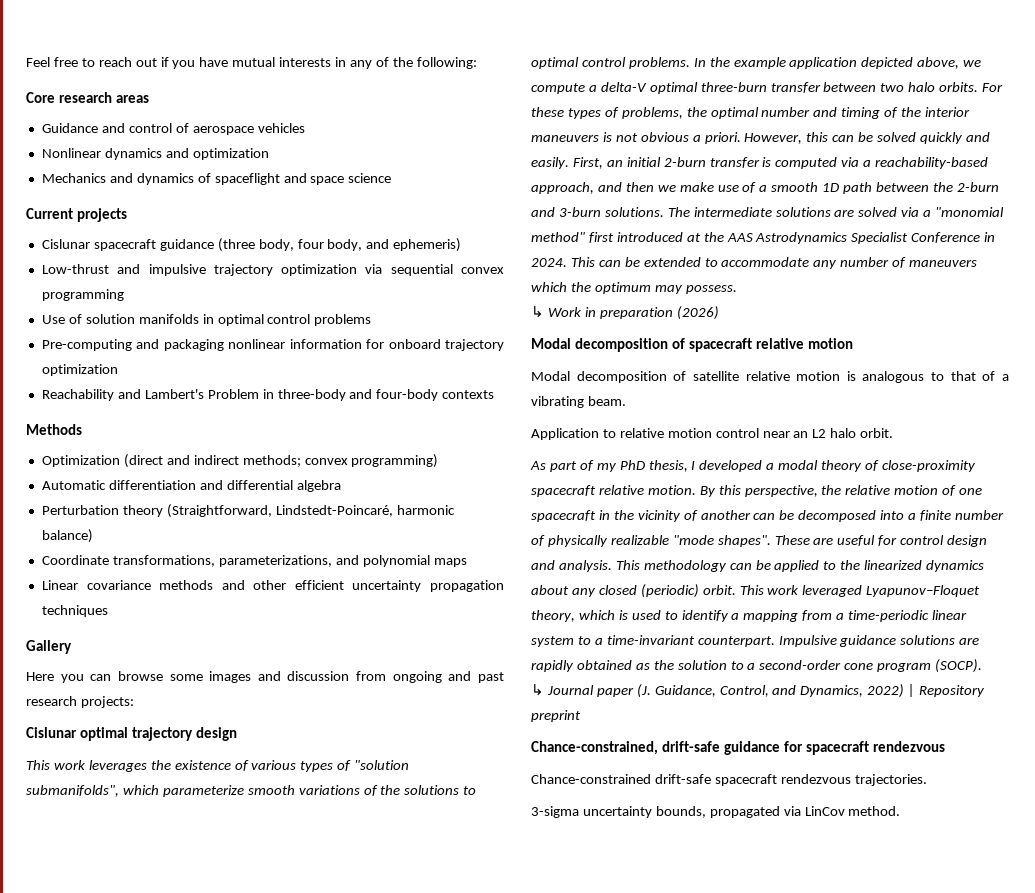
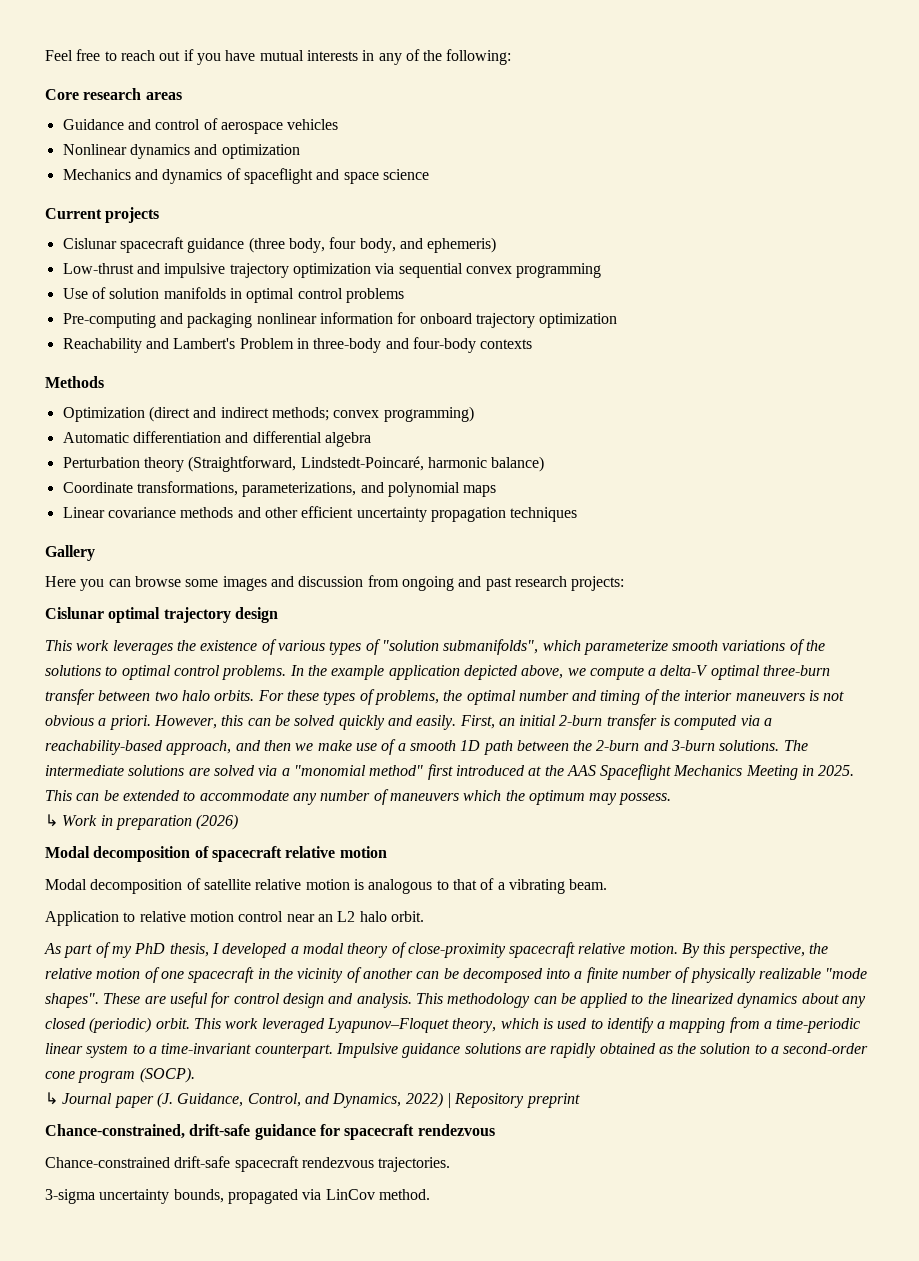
- The intermediate solutions are solved via a "monomial method" first introduced at the AAS Astrodynamics Specialist Conference in 2024.
+ The intermediate solutions are solved via a "monomial method" first introduced at the AAS Spaceflight Mechanics Meeting in 2025.

